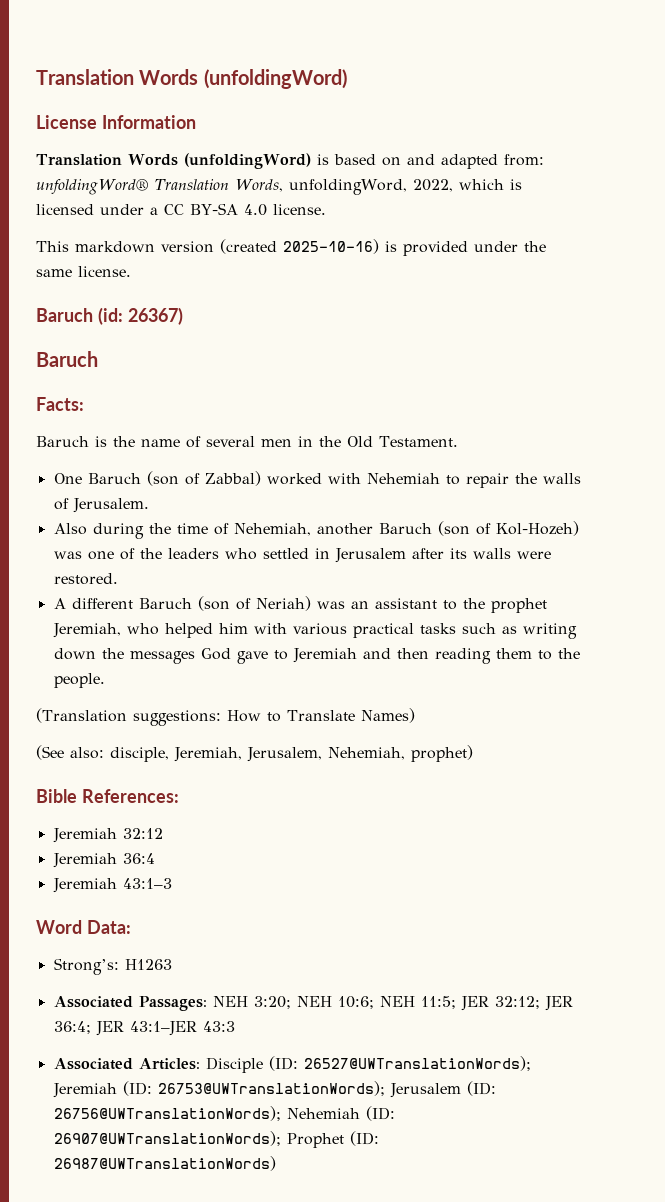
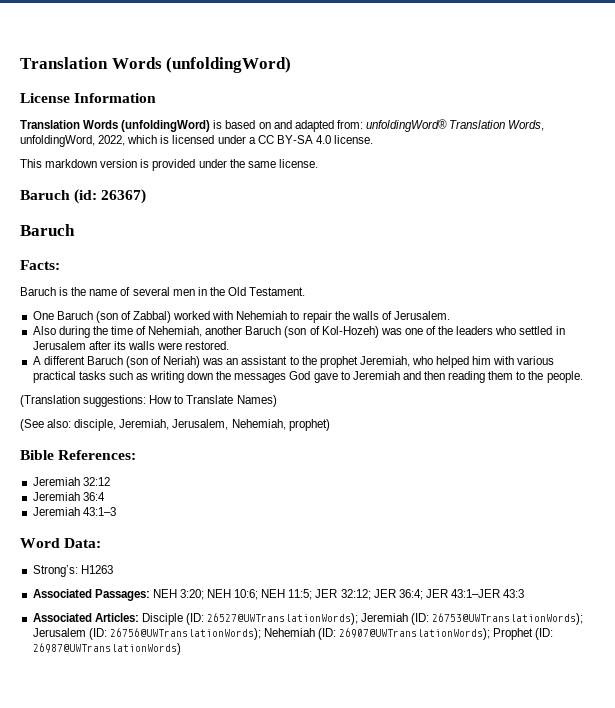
- This markdown version (created 2025-10-16) is provided under the same license.
+ This markdown version is provided under the same license.

